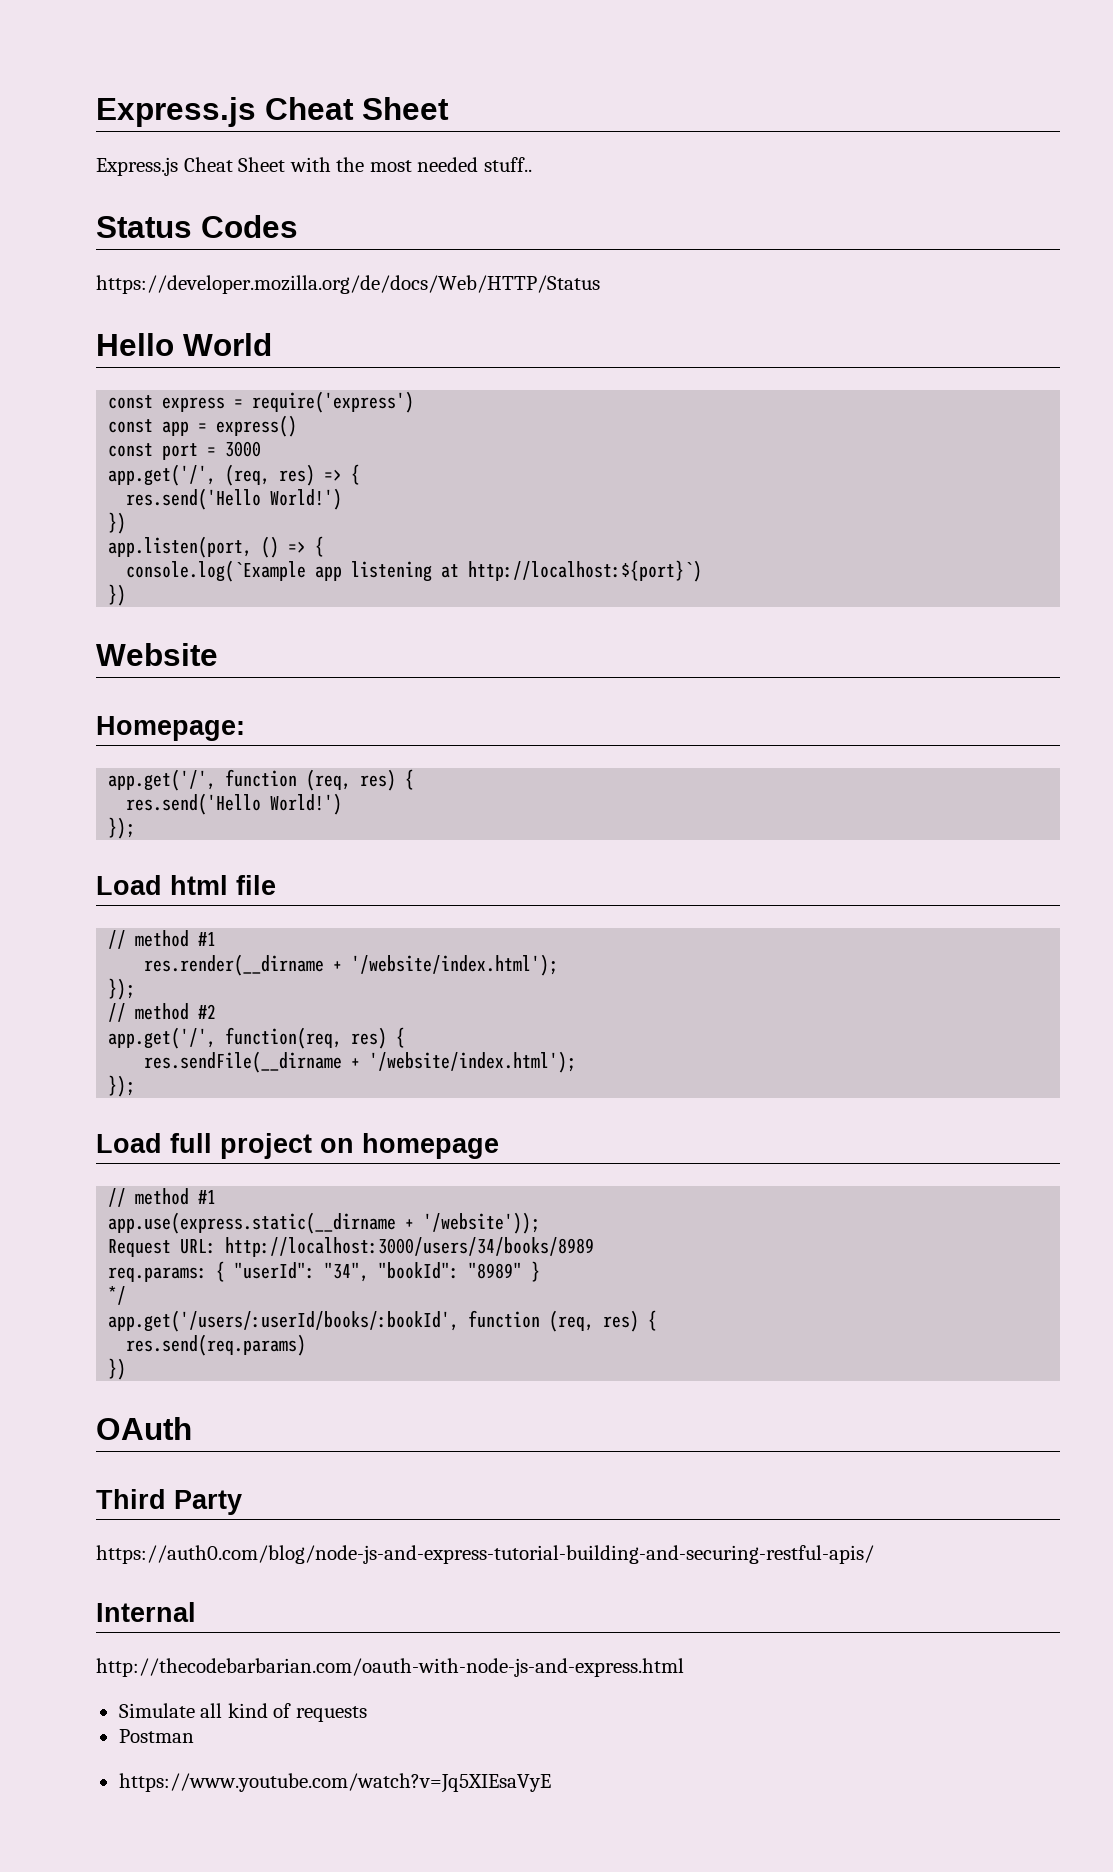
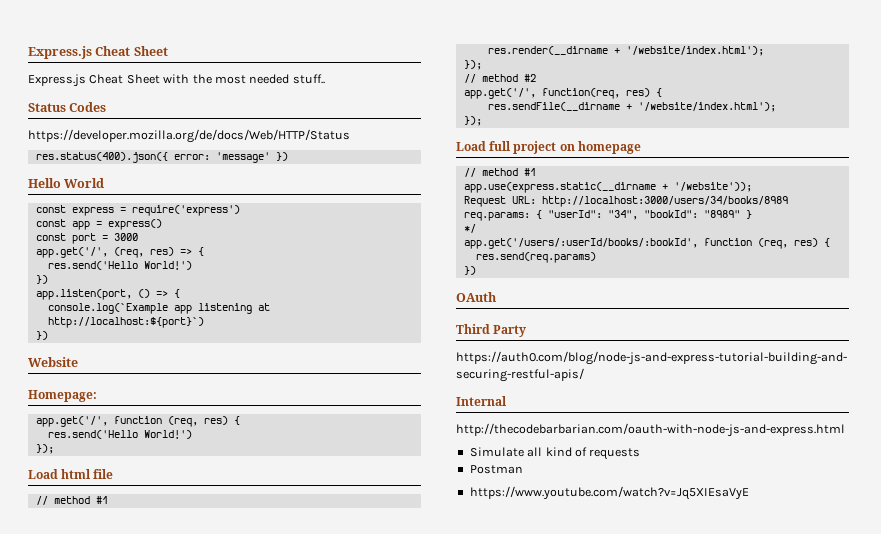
+ res.status(400).json({ error: 'message' })

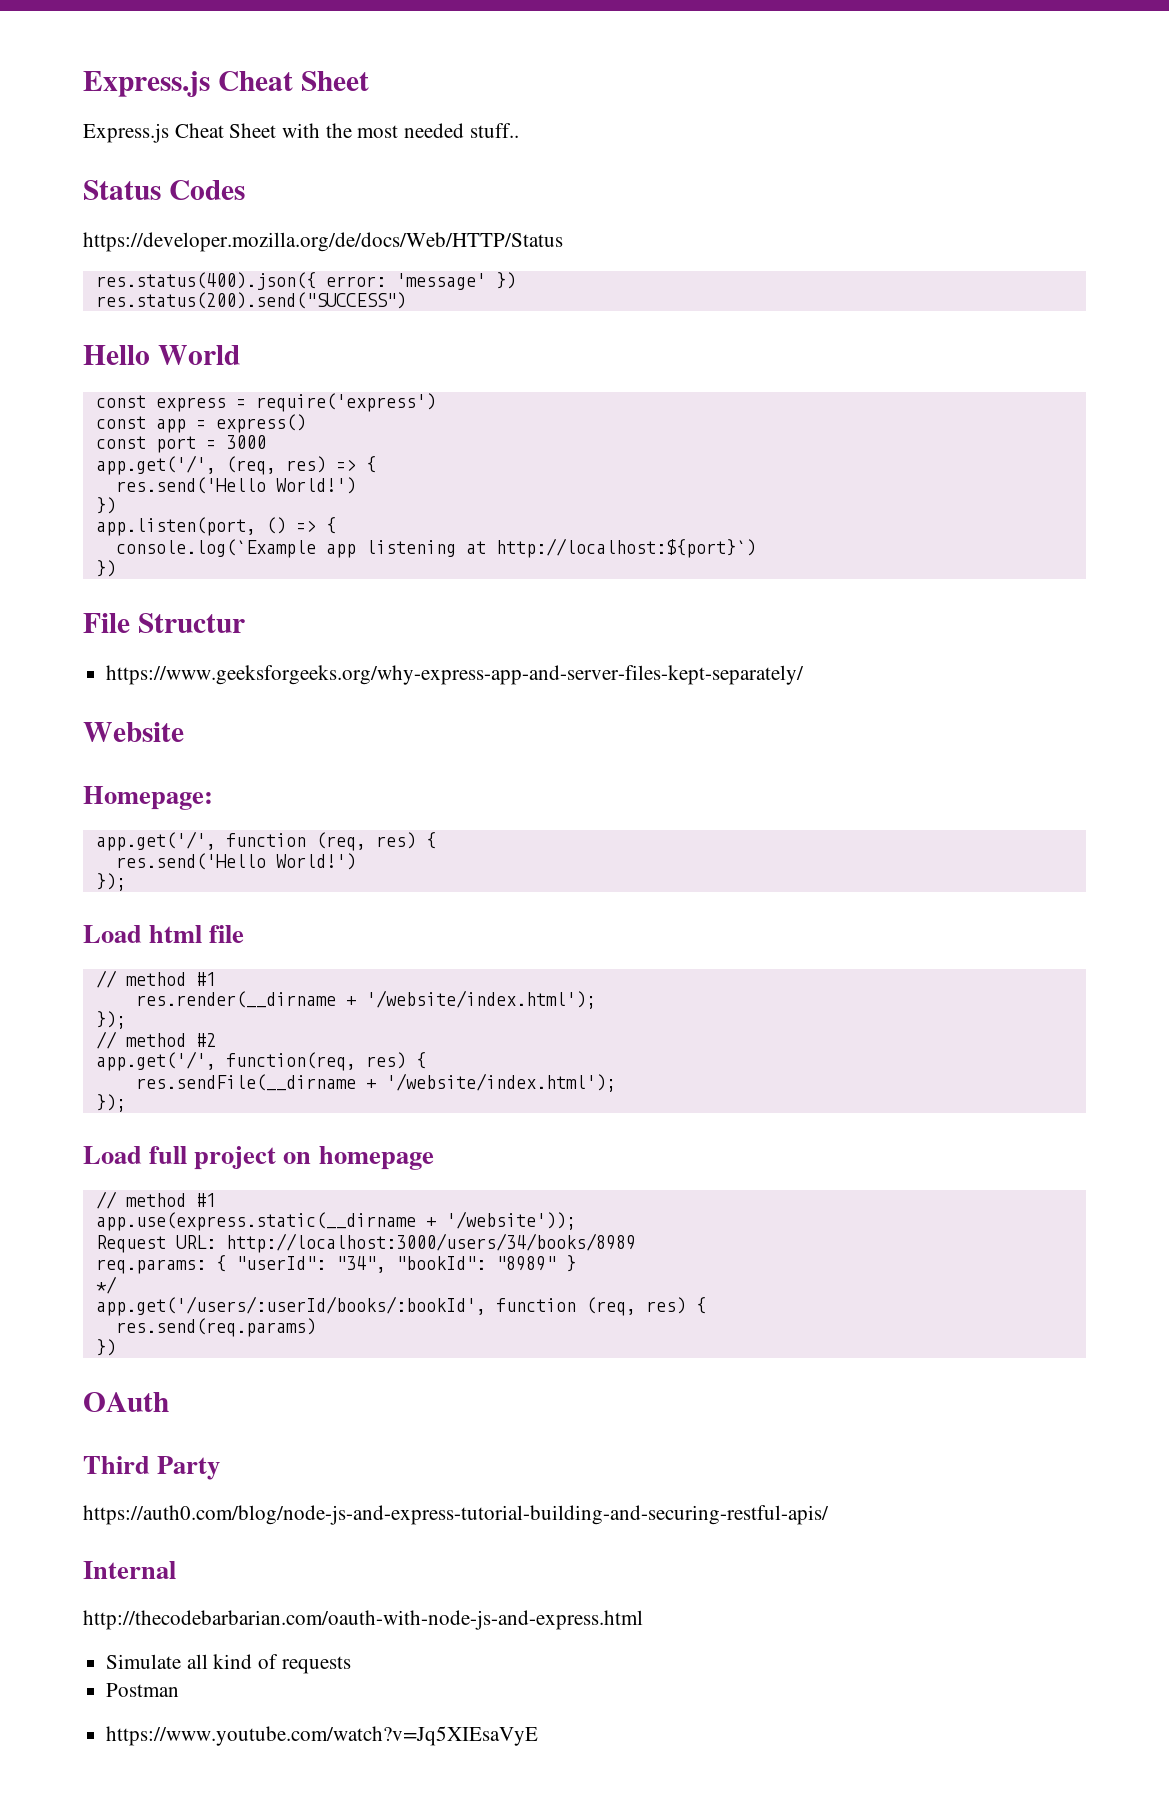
+ res.status(200).send("SUCCESS")
+ File Structur
+ https://www.geeksforgeeks.org/why-express-app-and-server-files-kept-separately/

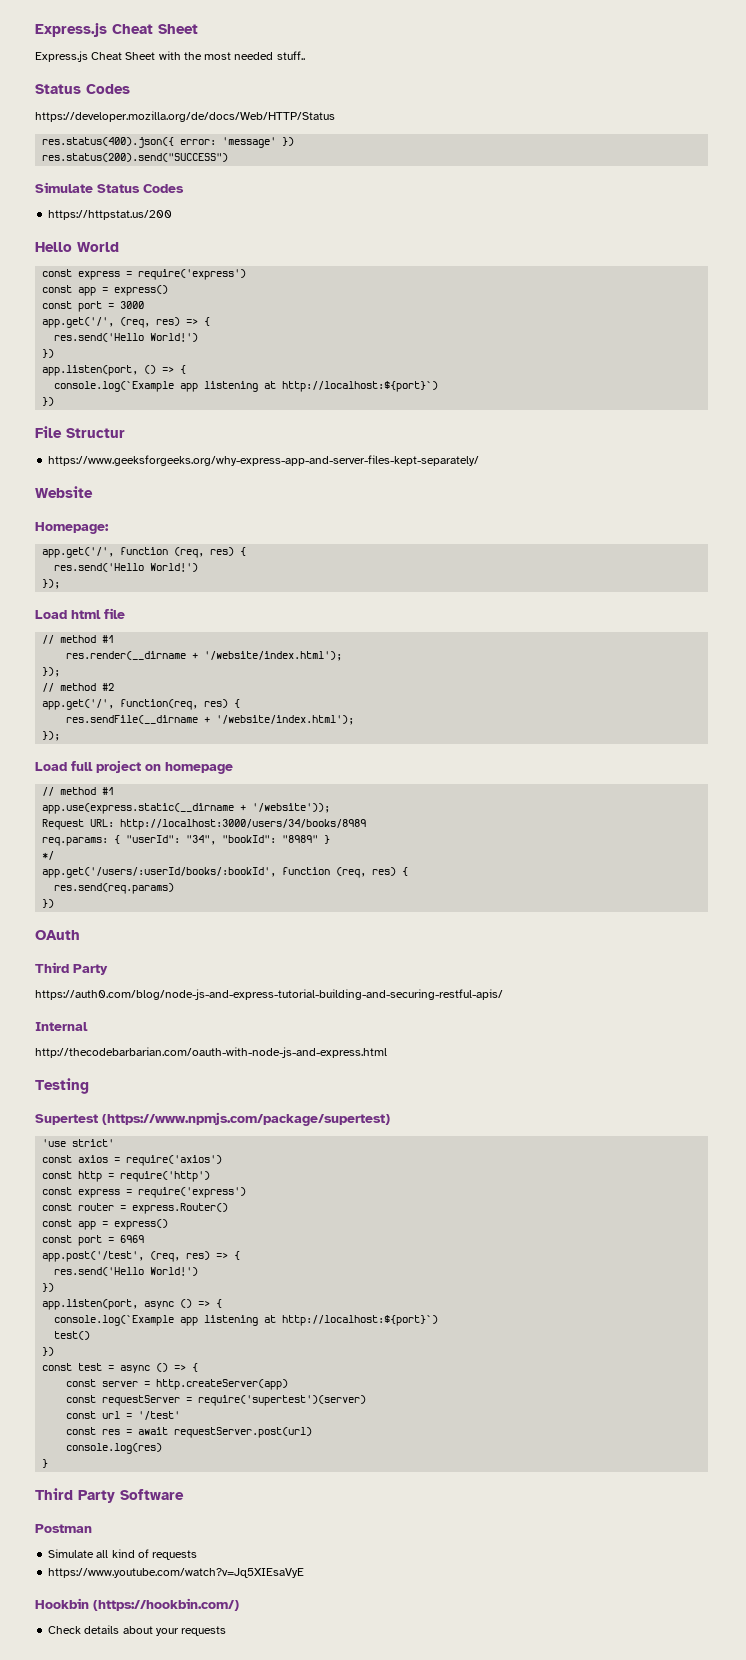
+ Simulate Status Codes
+ https://httpstat.us/200
+ Testing
+ Supertest (https://www.npmjs.com/package/supertest)
+ 'use strict'
+ const axios = require('axios')
+ const http = require('http')
+ const express = require('express')
+ const router = express.Router()
+ const app = express()
+ const port = 6969
+ app.post('/test', (req, res) => {
+ res.send('Hello World!')
+ })
+ app.listen(port, async () => {
+ console.log(`Example app listening at http://localhost:${port}`)
+ test()
+ })
+ const test = async () => {
+ const server = http.createServer(app)
+ const requestServer = require('supertest')(server)
+ const url = '/test'
+ const res = await requestServer.post(url)
+ console.log(res)
+ }
+ Third Party Software
+ Postman
- Postman
  https://www.youtube.com/watch?v=Jq5XIEsaVyE
+ Hookbin (https://hookbin.com/)
+ Check details about your requests

